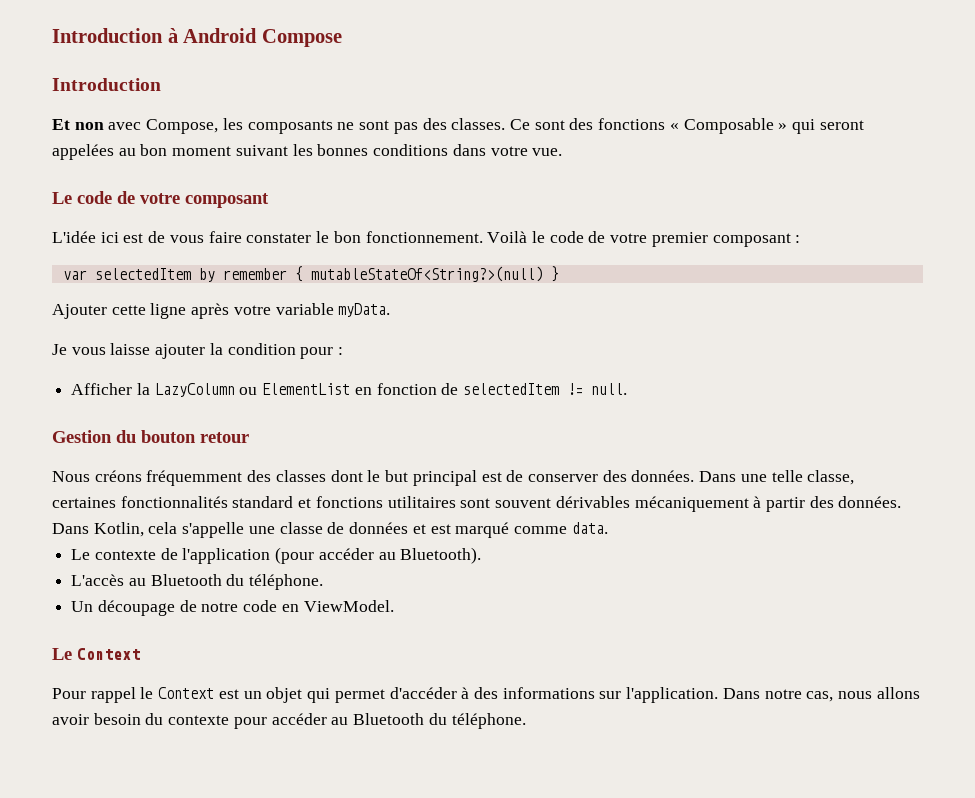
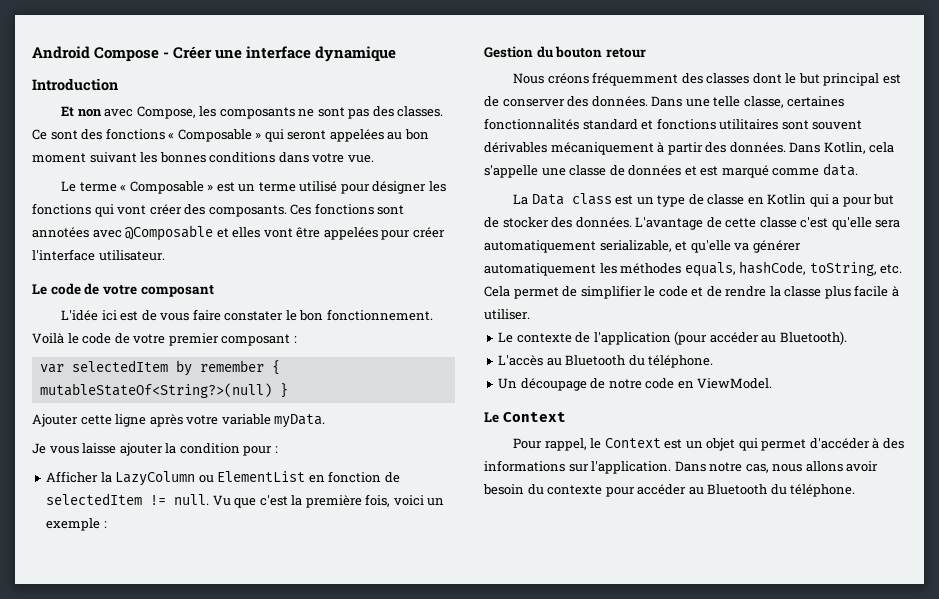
- Introduction à Android Compose
+ Android Compose - Créer une interface dynamique
+ Le terme « Composable » est un terme utilisé pour désigner les fonctions qui vont créer des composants. Ces fonctions sont annotées avec @Composable et elles vont être appelées pour créer l'interface utilisateur.
+ Vu que c'est la première fois, voici un exemple :
+ La Data class est un type de classe en Kotlin qui a pour but de stocker des données. L'avantage de cette classe c'est qu'elle sera automatiquement serializable, et qu'elle va générer automatiquement les méthodes equals, hashCode, toString, etc. Cela permet de simplifier le code et de rendre la classe plus facile à utiliser.
- Pour rappel le Context est un objet qui permet d'accéder à des informations sur l'application.
+ Pour rappel, le Context est un objet qui permet d'accéder à des informations sur l'application.

